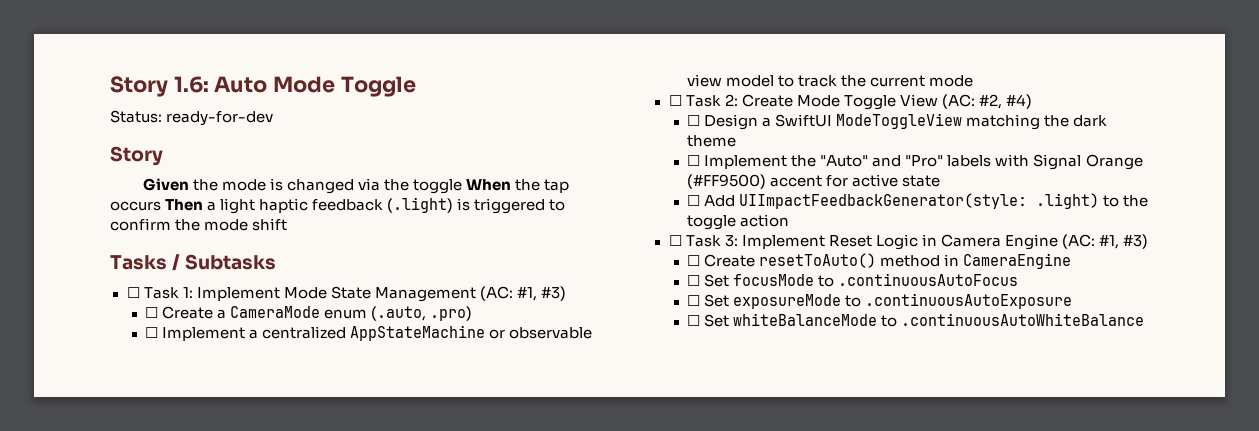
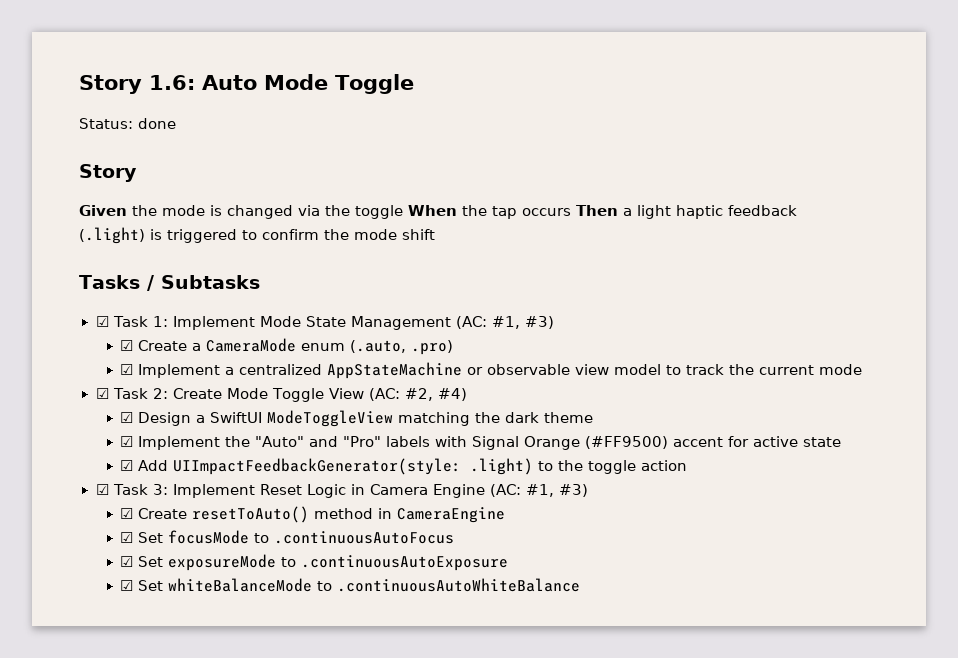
- Status: ready-for-dev
+ Status: done
- ☐ Task 1: Implement Mode State Management (AC: #1, #3)
+ ☑ Task 1: Implement Mode State Management (AC: #1, #3)
- ☐ Create a CameraMode enum (.auto, .pro)
+ ☑ Create a CameraMode enum (.auto, .pro)
- ☐ Implement a centralized AppStateMachine or observable view model to track the current mode
+ ☑ Implement a centralized AppStateMachine or observable view model to track the current mode
- ☐ Task 2: Create Mode Toggle View (AC: #2, #4)
+ ☑ Task 2: Create Mode Toggle View (AC: #2, #4)
- ☐ Design a SwiftUI ModeToggleView matching the dark theme
+ ☑ Design a SwiftUI ModeToggleView matching the dark theme
- ☐ Implement the "Auto" and "Pro" labels with Signal Orange (#FF9500) accent for active state
+ ☑ Implement the "Auto" and "Pro" labels with Signal Orange (#FF9500) accent for active state
- ☐ Add UIImpactFeedbackGenerator(style: .light) to the toggle action
+ ☑ Add UIImpactFeedbackGenerator(style: .light) to the toggle action
- ☐ Task 3: Implement Reset Logic in Camera Engine (AC: #1, #3)
+ ☑ Task 3: Implement Reset Logic in Camera Engine (AC: #1, #3)
- ☐ Create resetToAuto() method in CameraEngine
+ ☑ Create resetToAuto() method in CameraEngine
- ☐ Set focusMode to .continuousAutoFocus
+ ☑ Set focusMode to .continuousAutoFocus
- ☐ Set exposureMode to .continuousAutoExposure
+ ☑ Set exposureMode to .continuousAutoExposure
- ☐ Set whiteBalanceMode to .continuousAutoWhiteBalance
+ ☑ Set whiteBalanceMode to .continuousAutoWhiteBalance

